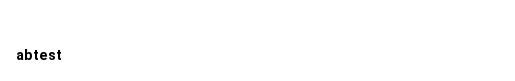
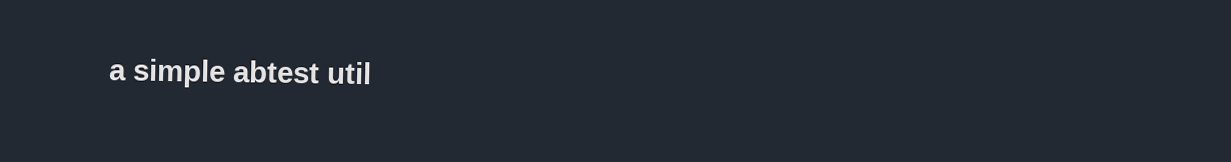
- abtest
+ a simple abtest util

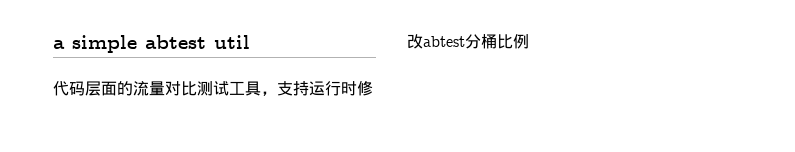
+ 代码层面的流量对比测试工具，支持运行时修改abtest分桶比例

